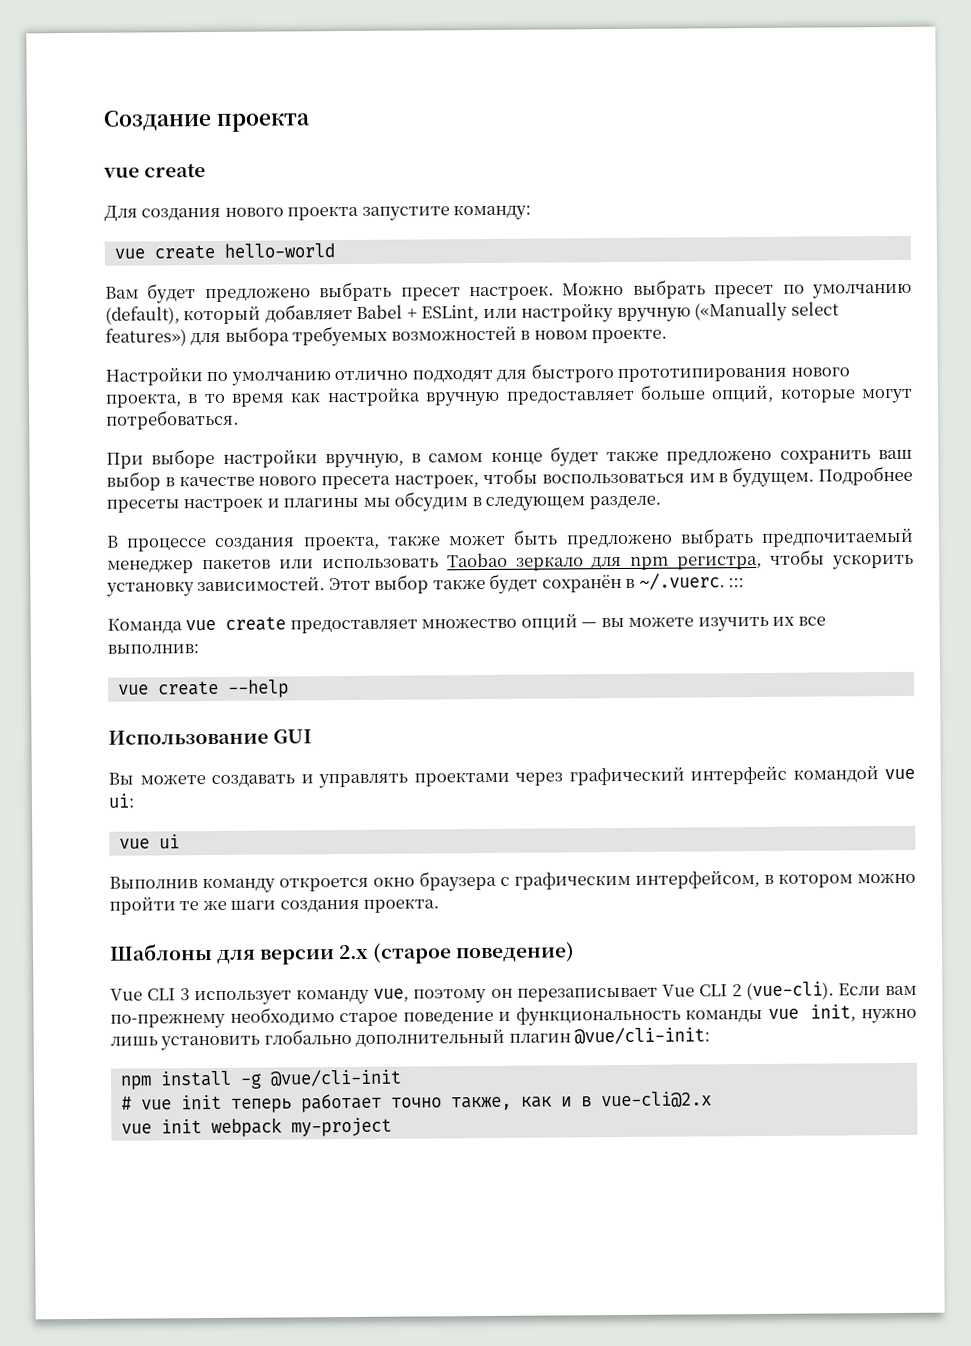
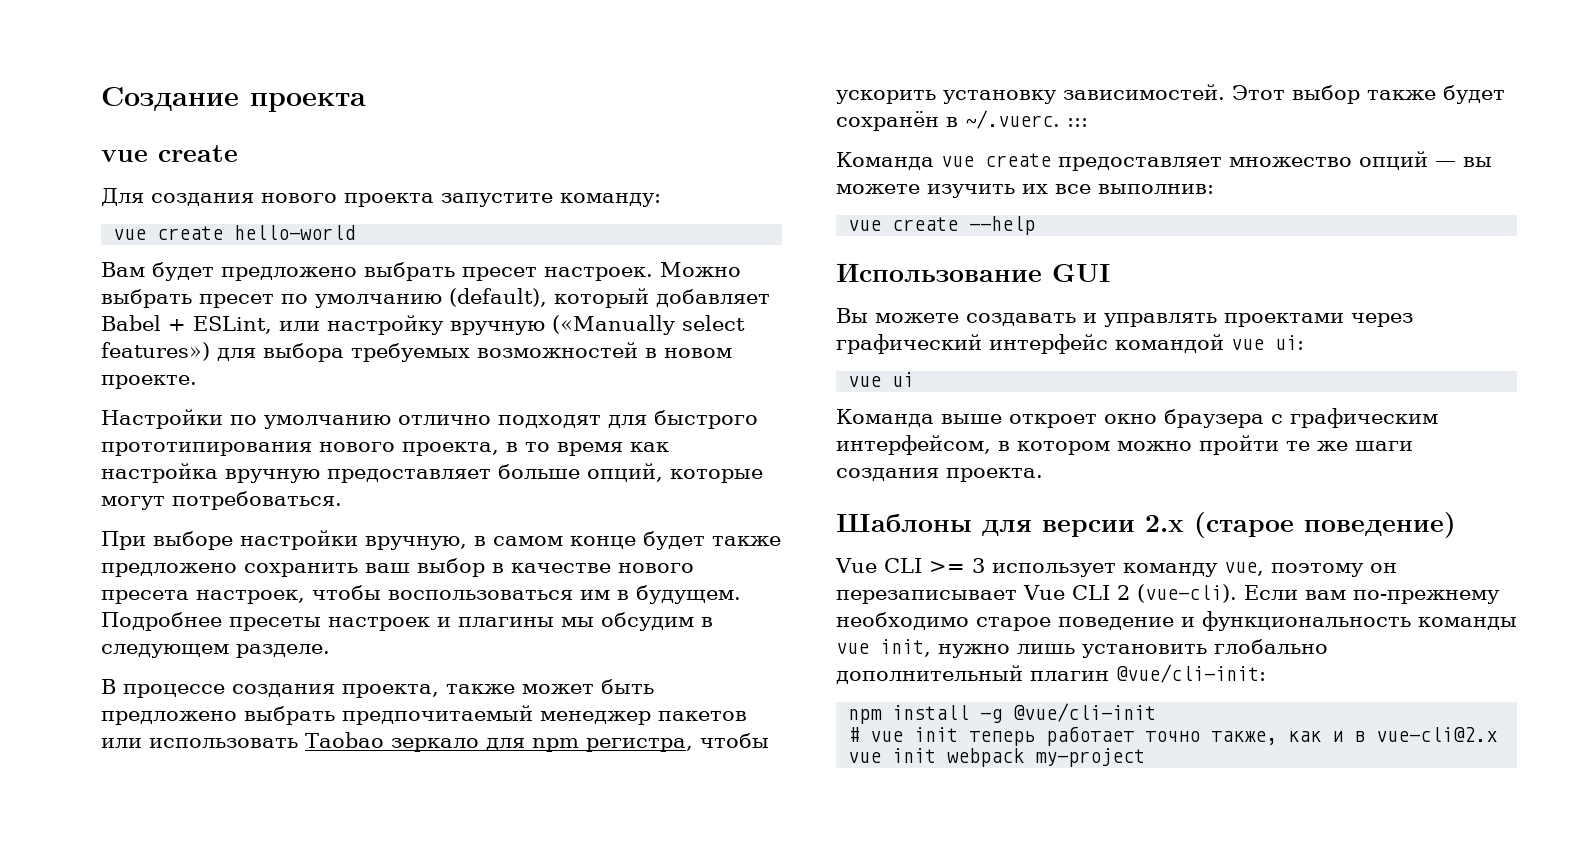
- Выполнив команду откроется окно браузера с графическим интерфейсом, в котором можно пройти те же шаги создания проекта.
+ Команда выше откроет окно браузера с графическим интерфейсом, в котором можно пройти те же шаги создания проекта.
- Vue CLI 3 использует команду vue, поэтому он перезаписывает Vue CLI 2 (vue-cli).
+ Vue CLI >= 3 использует команду vue, поэтому он перезаписывает Vue CLI 2 (vue-cli).

